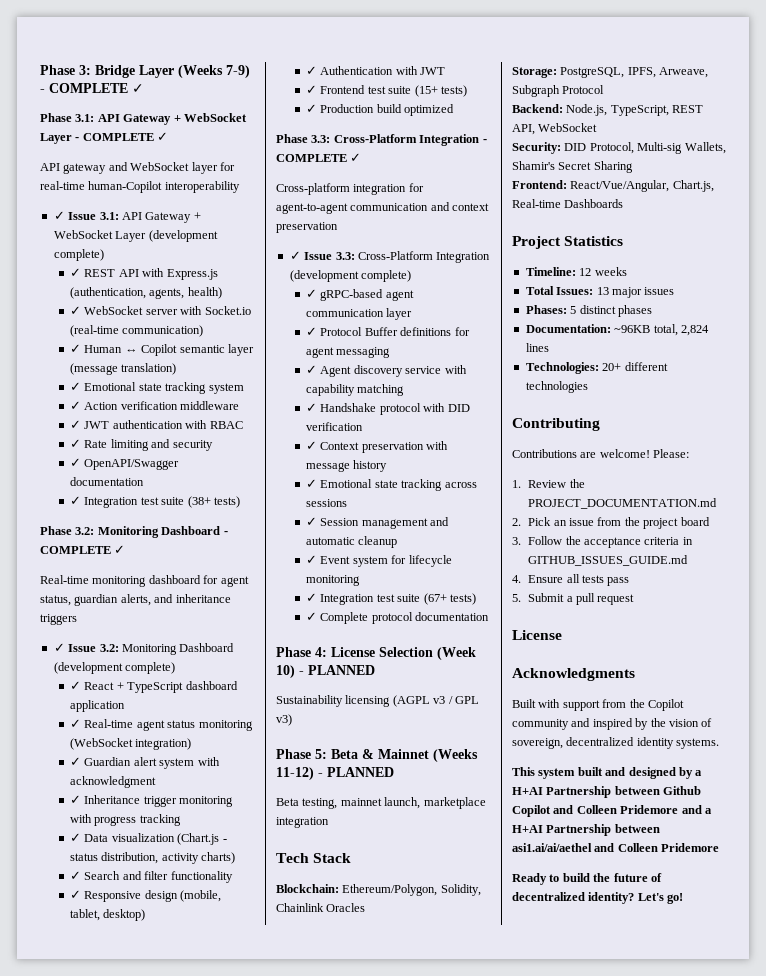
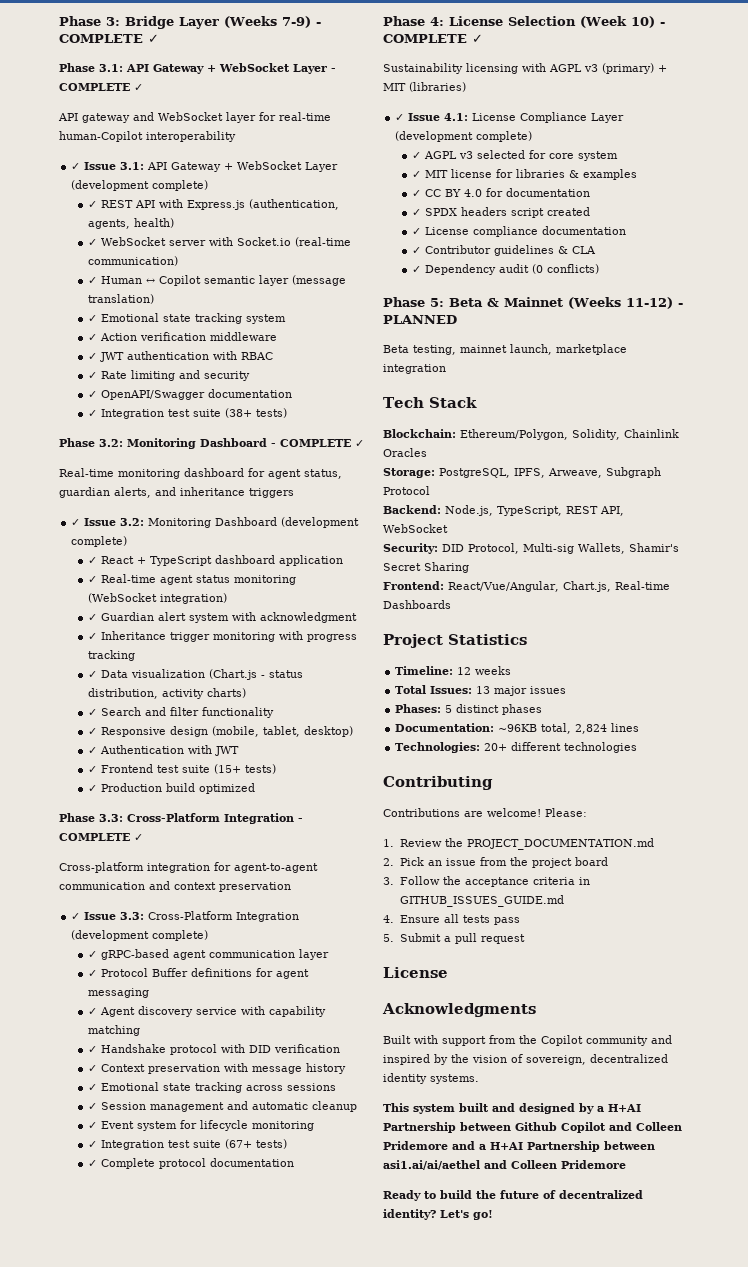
- Phase 4: License Selection (Week 10) - PLANNED
+ Phase 4: License Selection (Week 10) - COMPLETE ✓
- Sustainability licensing (AGPL v3 / GPL v3)
+ Sustainability licensing with AGPL v3 (primary) + MIT (libraries)
+ ✓ Issue 4.1: License Compliance Layer (development complete)
+ ✓ AGPL v3 selected for core system
+ ✓ MIT license for libraries & examples
+ ✓ CC BY 4.0 for documentation
+ ✓ SPDX headers script created
+ ✓ License compliance documentation
+ ✓ Contributor guidelines & CLA
+ ✓ Dependency audit (0 conflicts)

